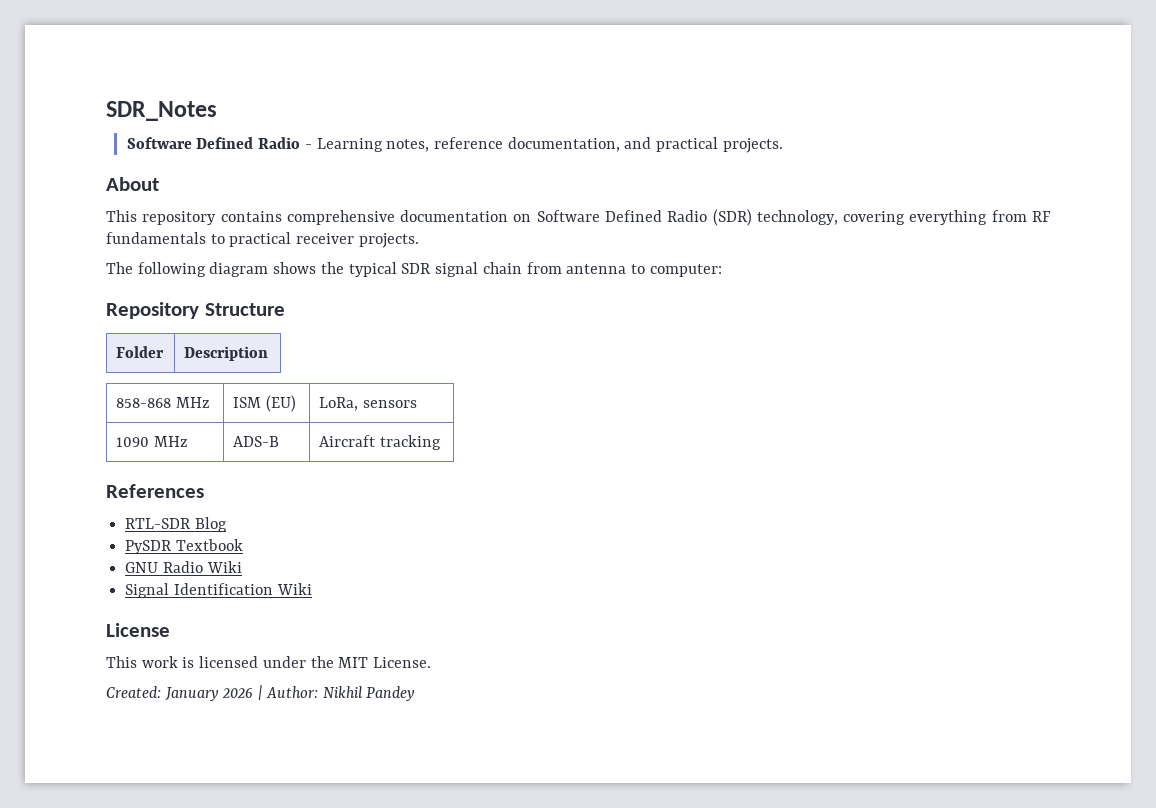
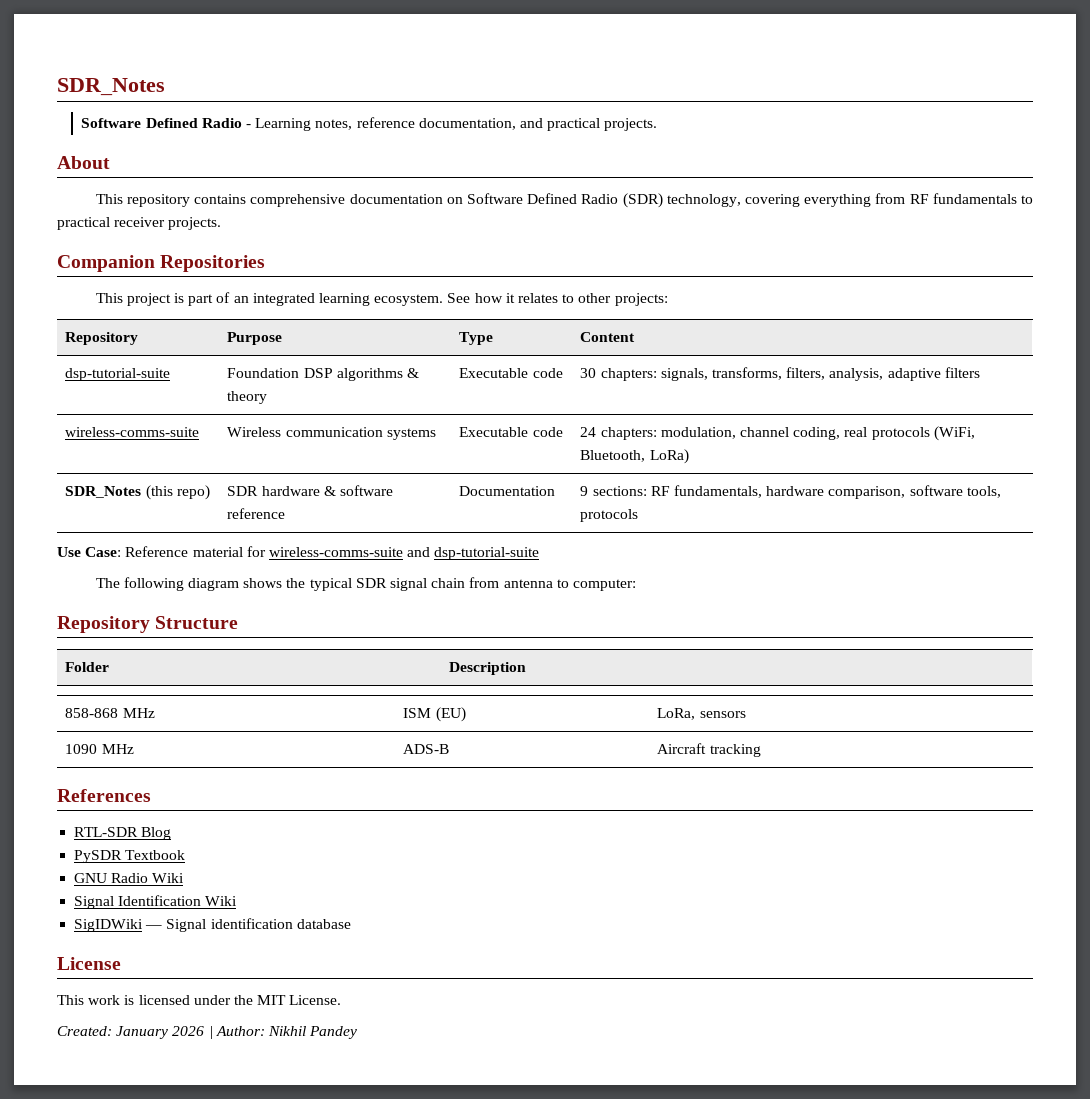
+ Companion Repositories
+ This project is part of an integrated learning ecosystem. See how it relates to other projects:
+ Repository | Purpose | Type | Content
+ dsp-tutorial-suite | Foundation DSP algorithms & theory | Executable code | 30 chapters: signals, transforms, filters, analysis, adaptive filters
+ wireless-comms-suite | Wireless communication systems | Executable code | 24 chapters: modulation, channel coding, real protocols (WiFi, Bluetooth, LoRa)
+ SDR_Notes (this repo) | SDR hardware & software reference | Documentation | 9 sections: RF fundamentals, hardware comparison, software tools, protocols
+ Use Case: Reference material for wireless-comms-suite and dsp-tutorial-suite
+ SigIDWiki — Signal identification database

